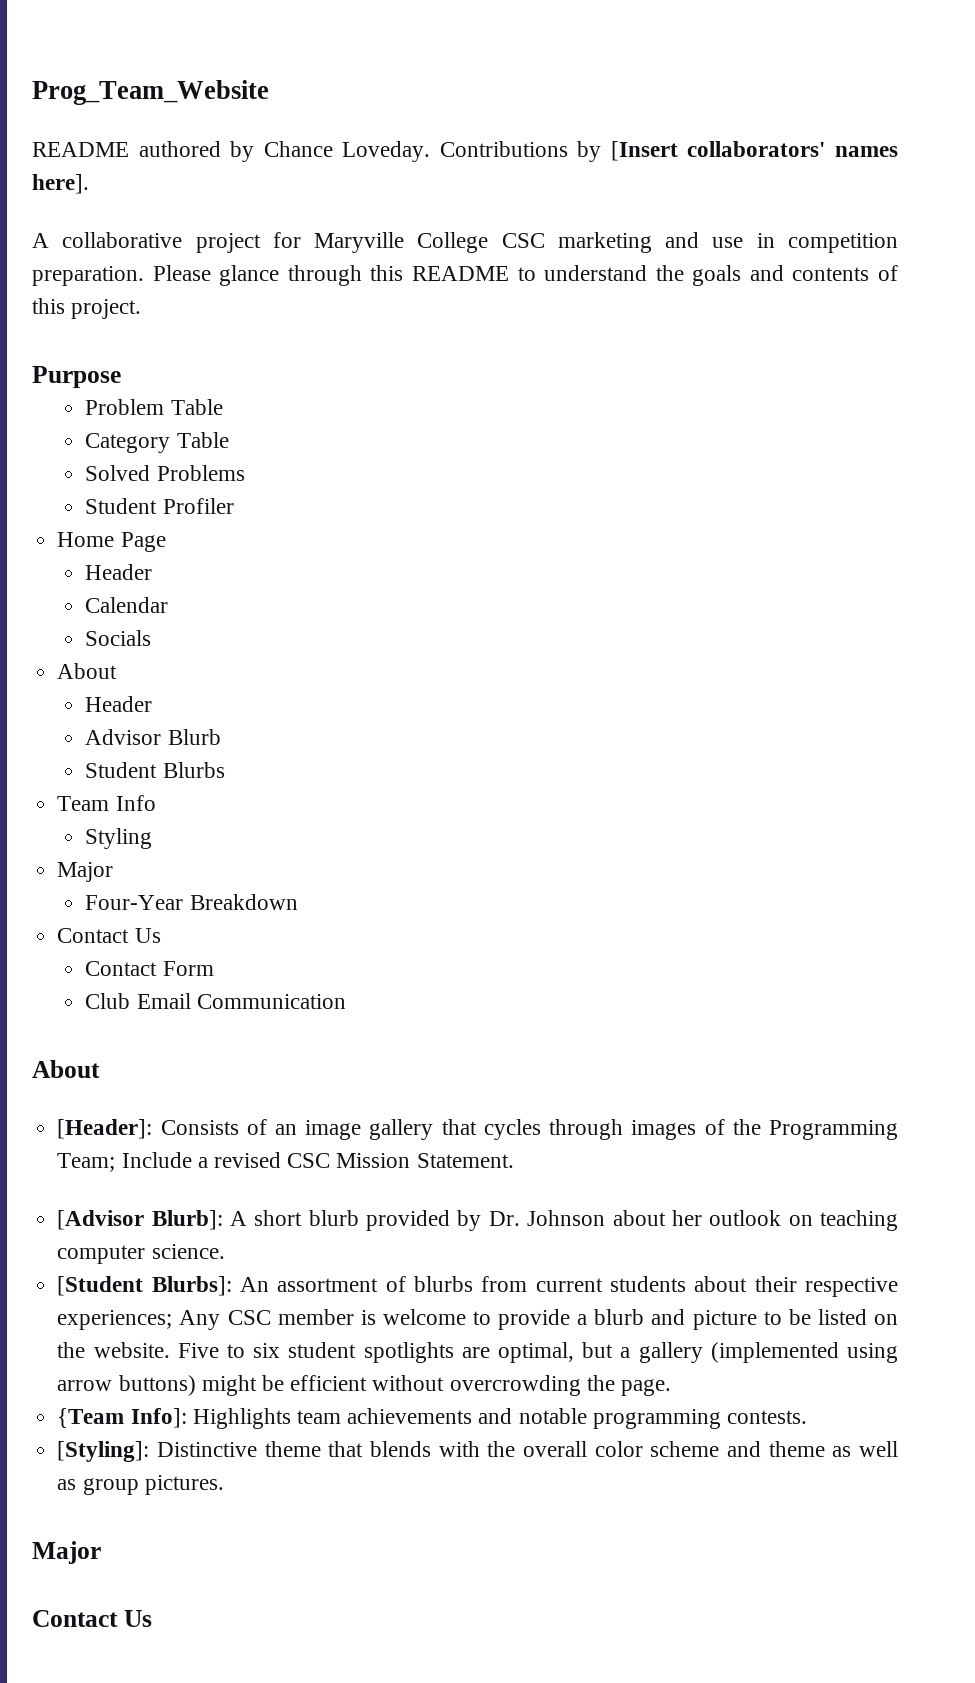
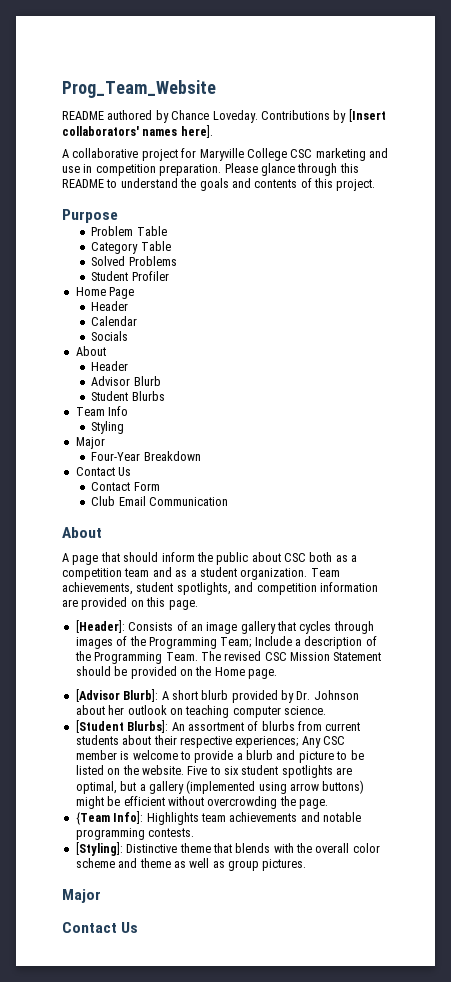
+ A page that should inform the public about CSC both as a competition team and as a student organization. Team achievements, student spotlights, and competition information are provided on this page.
- [Header]: Consists of an image gallery that cycles through images of the Programming Team; Include a revised CSC Mission Statement.
+ [Header]: Consists of an image gallery that cycles through images of the Programming Team; Include a description of the Programming Team. The revised CSC Mission Statement should be provided on the Home page.

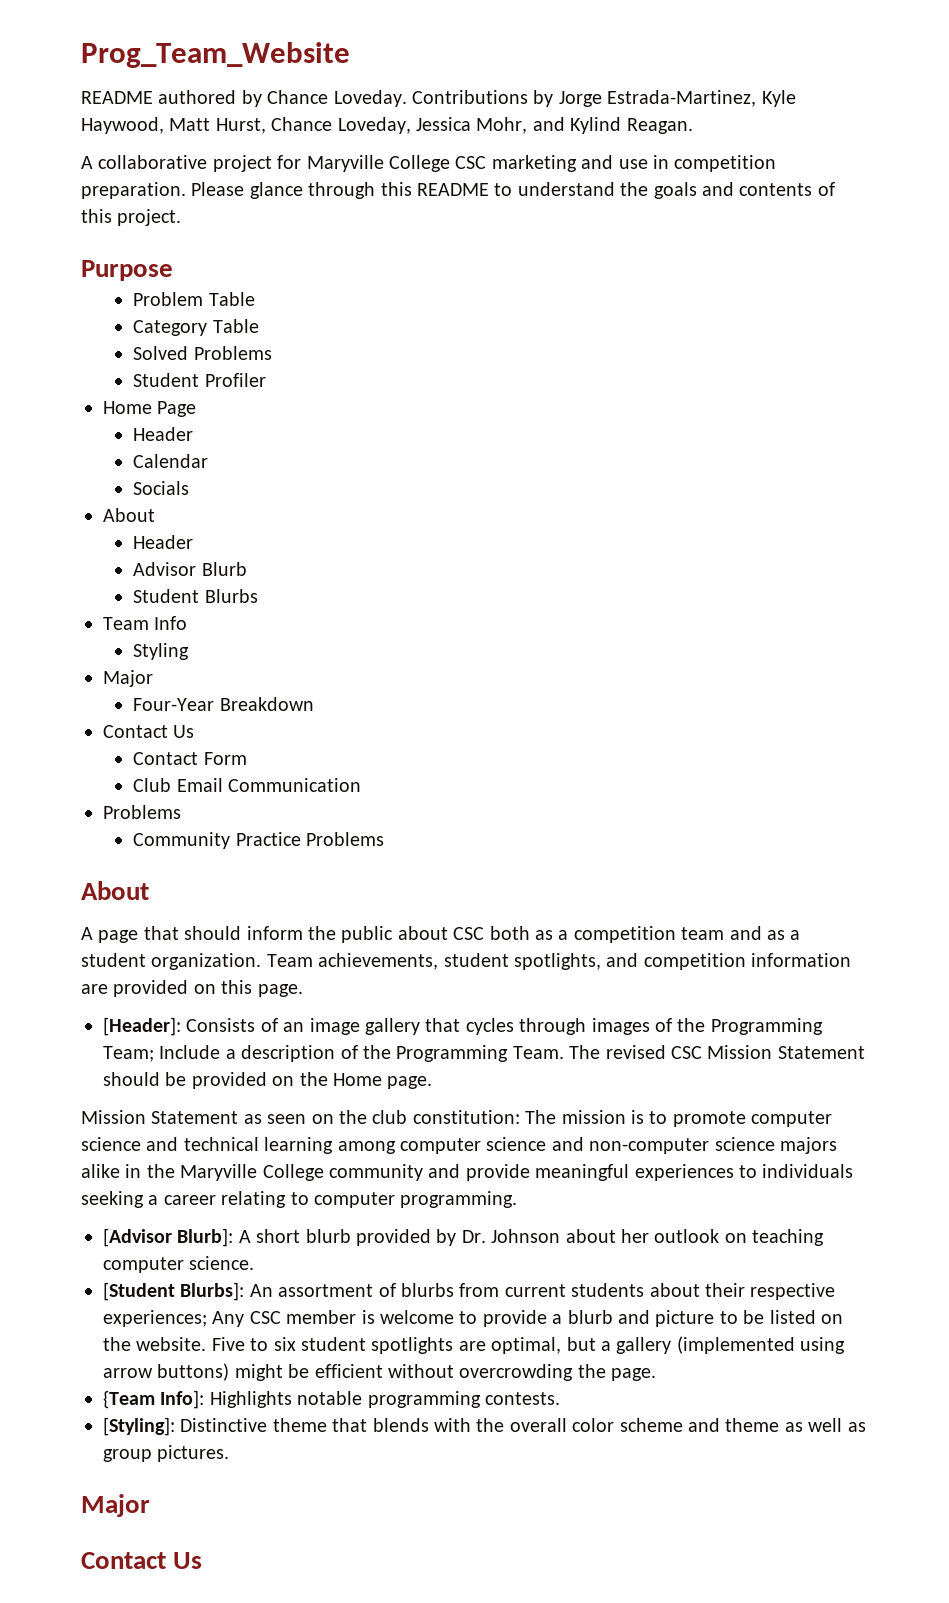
- Contributions by [Insert collaborators' names here].
+ Contributions by Jorge Estrada-Martinez, Kyle Haywood, Matt Hurst, Chance Loveday, Jessica Mohr, and Kylind Reagan.
  Club Email Communication
+ Problems
+ Community Practice Problems
+ Mission Statement as seen on the club constitution: The mission is to promote computer science and technical learning among computer science and non-computer science majors alike in the Maryville College community and provide meaningful experiences to individuals seeking a career relating to computer programming.
- {Team Info]: Highlights team achievements and notable programming contests.
+ {Team Info]: Highlights notable programming contests.

